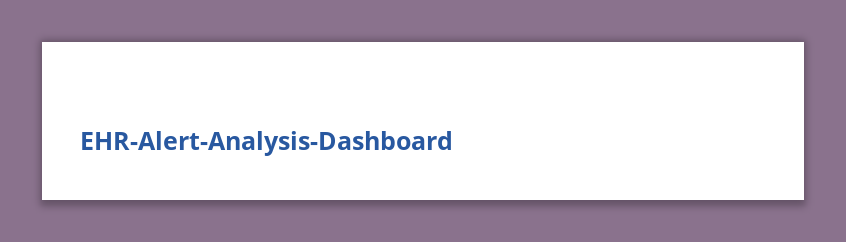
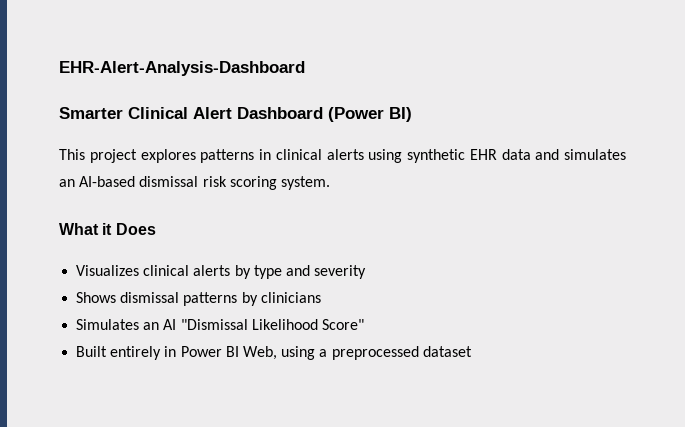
+ Smarter Clinical Alert Dashboard (Power BI)
+ This project explores patterns in clinical alerts using synthetic EHR data and simulates an AI-based dismissal risk scoring system.
+ What it Does
+ Visualizes clinical alerts by type and severity
+ Shows dismissal patterns by clinicians
+ Simulates an AI "Dismissal Likelihood Score"
+ Built entirely in Power BI Web, using a preprocessed dataset

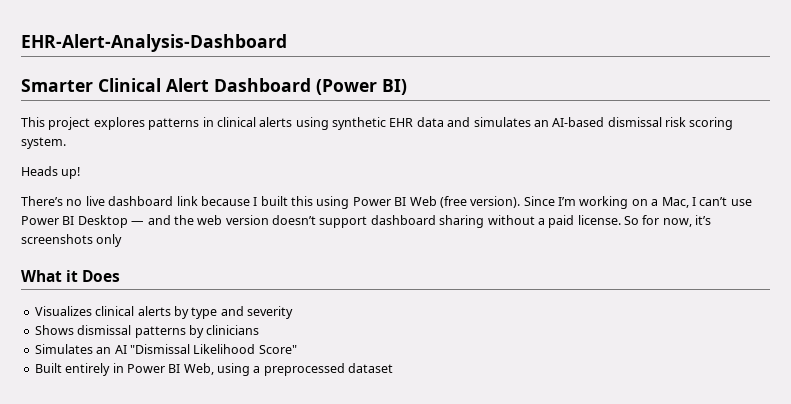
+ Heads up!
+ There’s no live dashboard link because I built this using Power BI Web (free version). Since I’m working on a Mac, I can’t use Power BI Desktop — and the web version doesn’t support dashboard sharing without a paid license. So for now, it’s screenshots only

